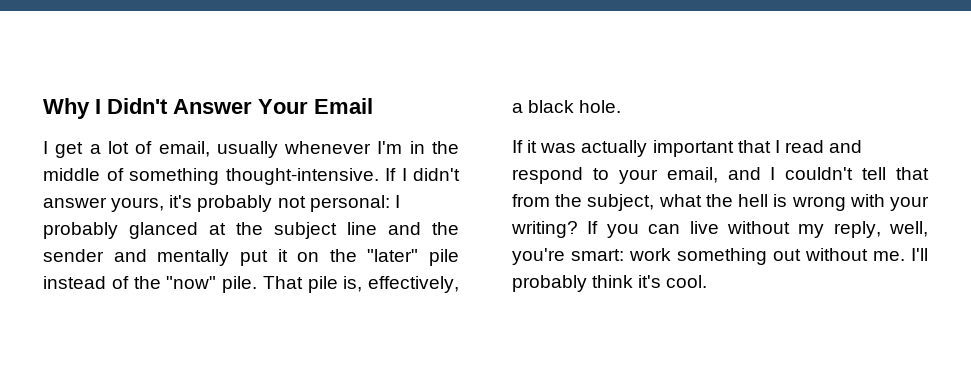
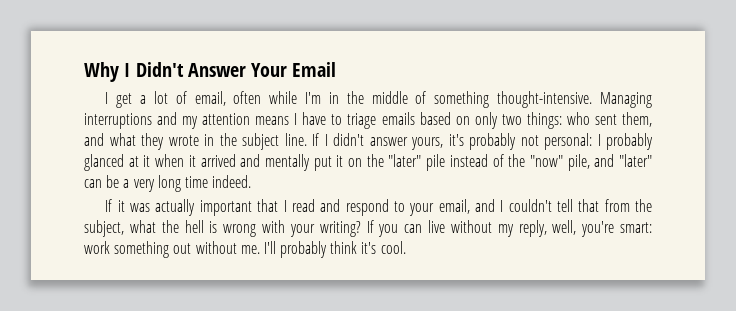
- I get a lot of email, usually whenever I'm in the middle of something thought-intensive.
+ I get a lot of email, often while I'm in the middle of something thought-intensive.
+ Managing interruptions and my attention means I have to triage emails based on only two things: who sent them, and what they wrote in the subject line.
- If I didn't answer yours, it's probably not personal: I probably glanced at the subject line and the sender and mentally put it on the "later" pile instead of the "now" pile. That pile is, effectively, a black hole.
+ If I didn't answer yours, it's probably not personal: I probably glanced at it when it arrived and mentally put it on the "later" pile instead of the "now" pile, and "later" can be a very long time indeed.

